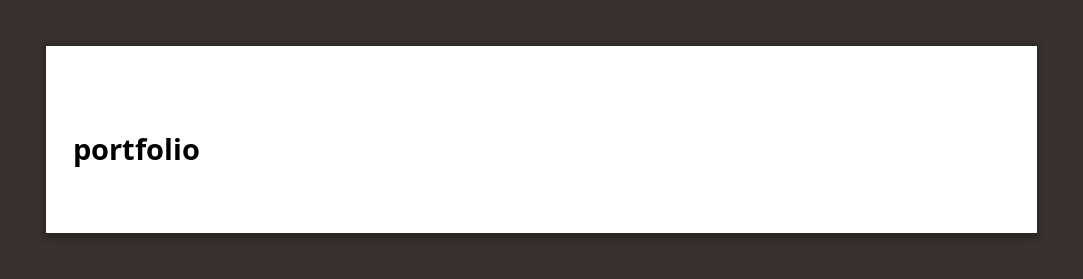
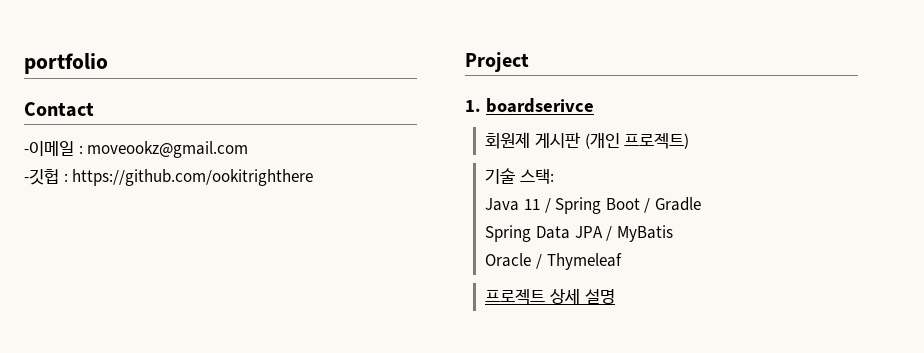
+ Contact
+ -이메일 : moveookz@gmail.com
+ -깃헙 : https://github.com/ookitrighthere
+ Project
+ 1. boardserivce
+ 회원제 게시판 (개인 프로젝트)
+ 기술 스택:
+ Java 11 / Spring Boot / Gradle
+ Spring Data JPA / MyBatis
+ Oracle / Thymeleaf
+ 프로젝트 상세 설명

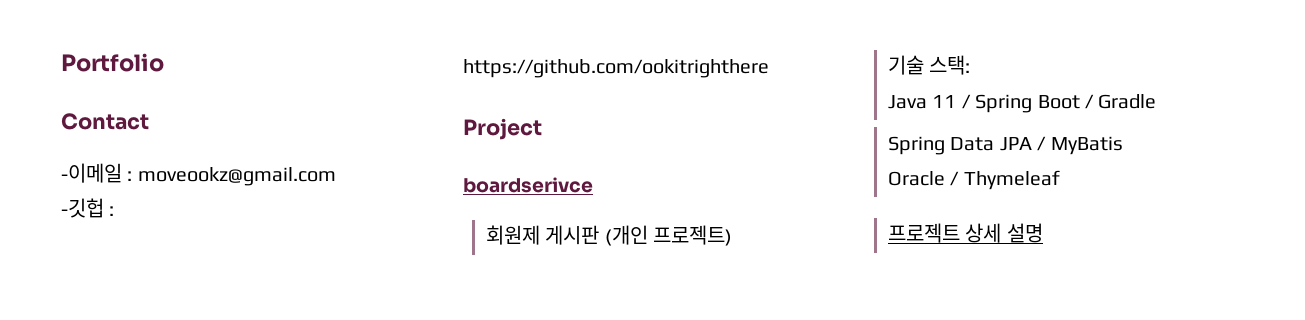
- portfolio
+ Portfolio
- 1. boardserivce
+ boardserivce

